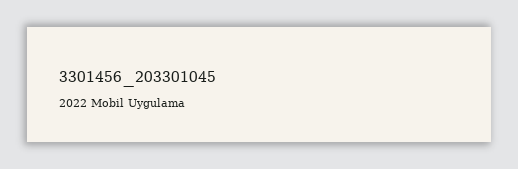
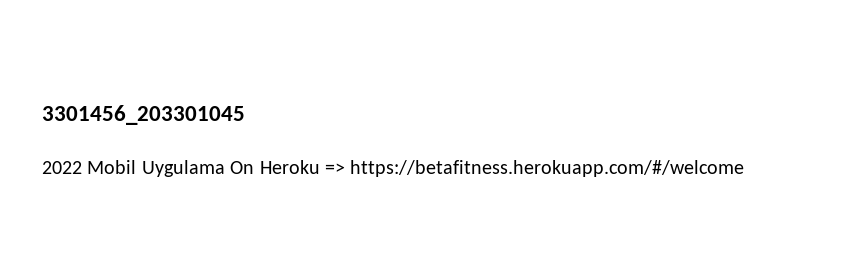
- 2022 Mobil Uygulama
+ 2022 Mobil Uygulama On Heroku => https://betafitness.herokuapp.com/#/welcome

